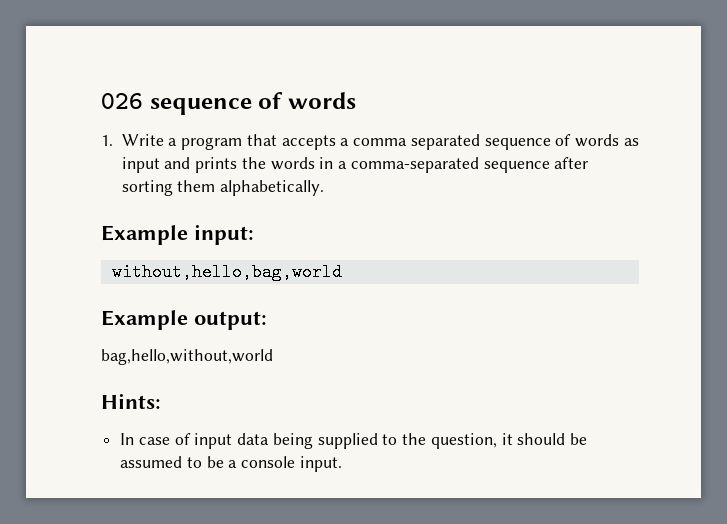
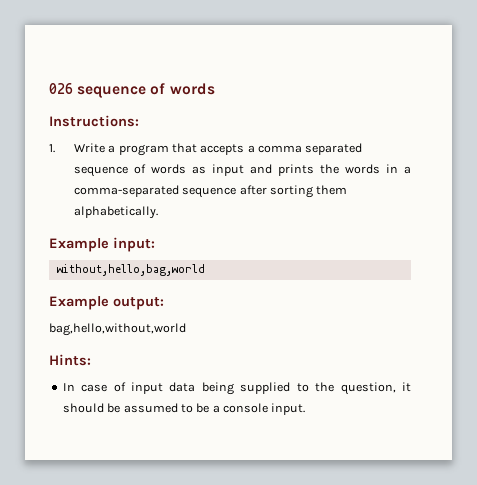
+ Instructions:

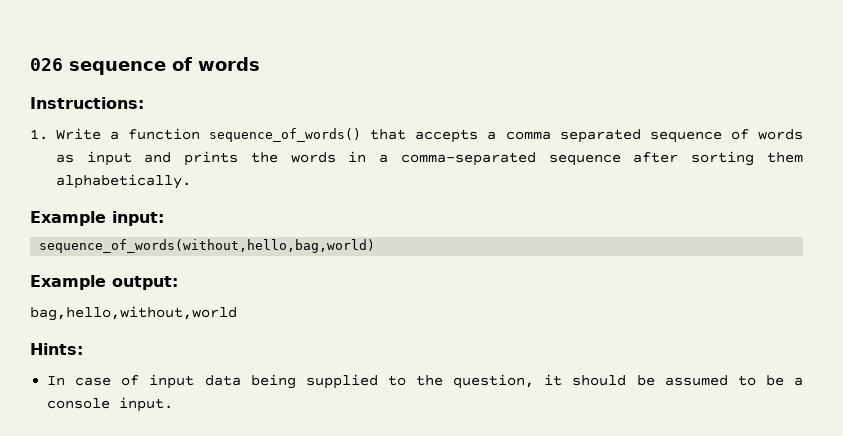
- 1. Write a program that accepts a comma separated sequence of words as input and prints the words in a comma-separated sequence after sorting them alphabetically.
+ 1. Write a function sequence_of_words() that accepts a comma separated sequence of words as input and prints the words in a comma-separated sequence after sorting them alphabetically.
- without,hello,bag,world
+ sequence_of_words(without,hello,bag,world)

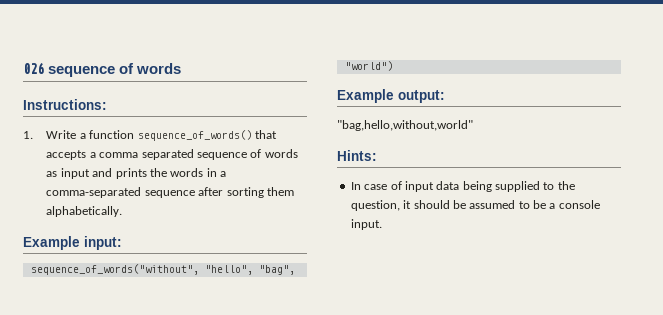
- sequence_of_words(without,hello,bag,world)
+ sequence_of_words("without", "hello", "bag", "world")
- bag,hello,without,world
+ "bag,hello,without,world"

